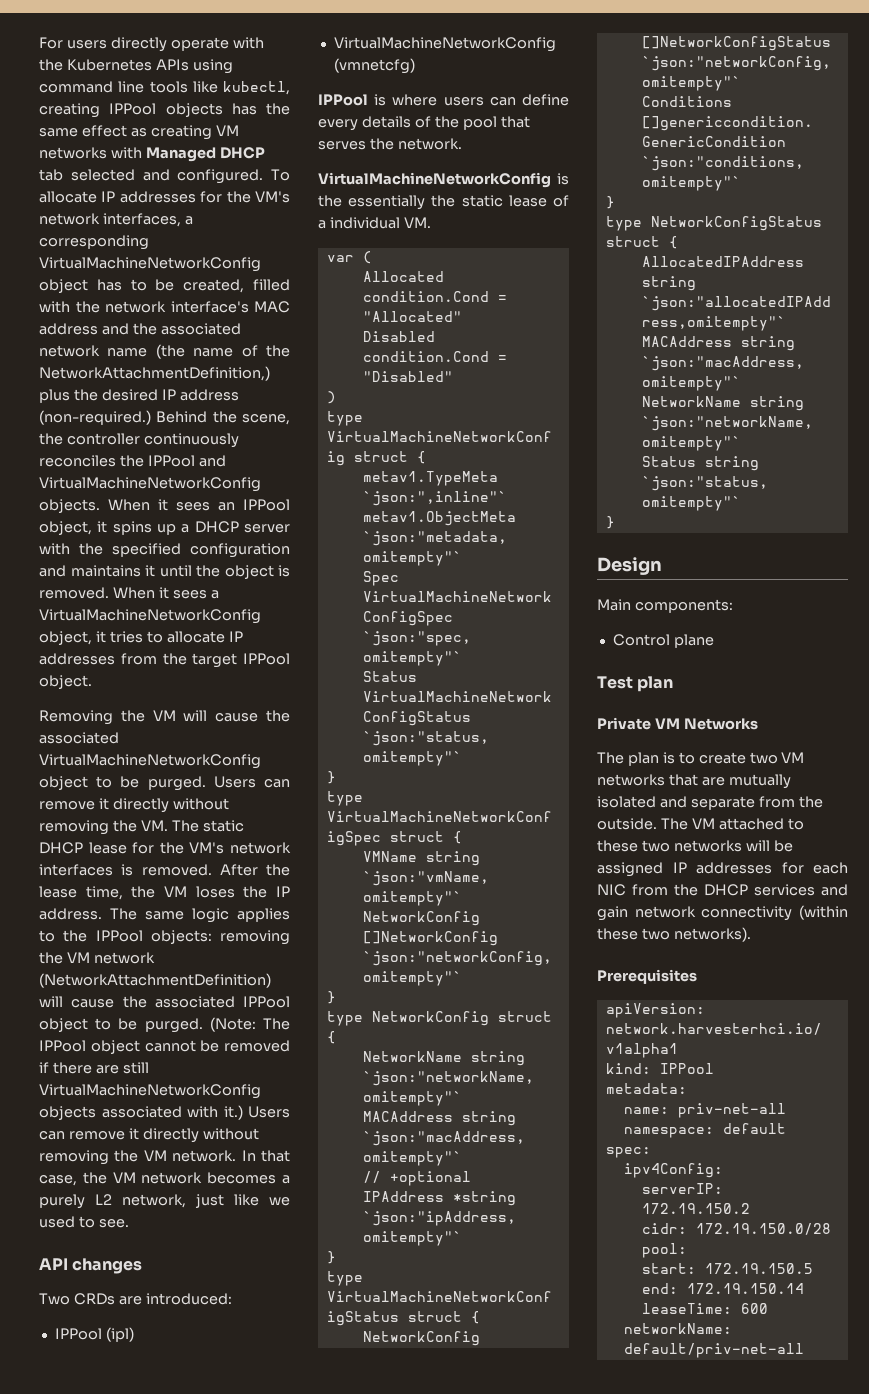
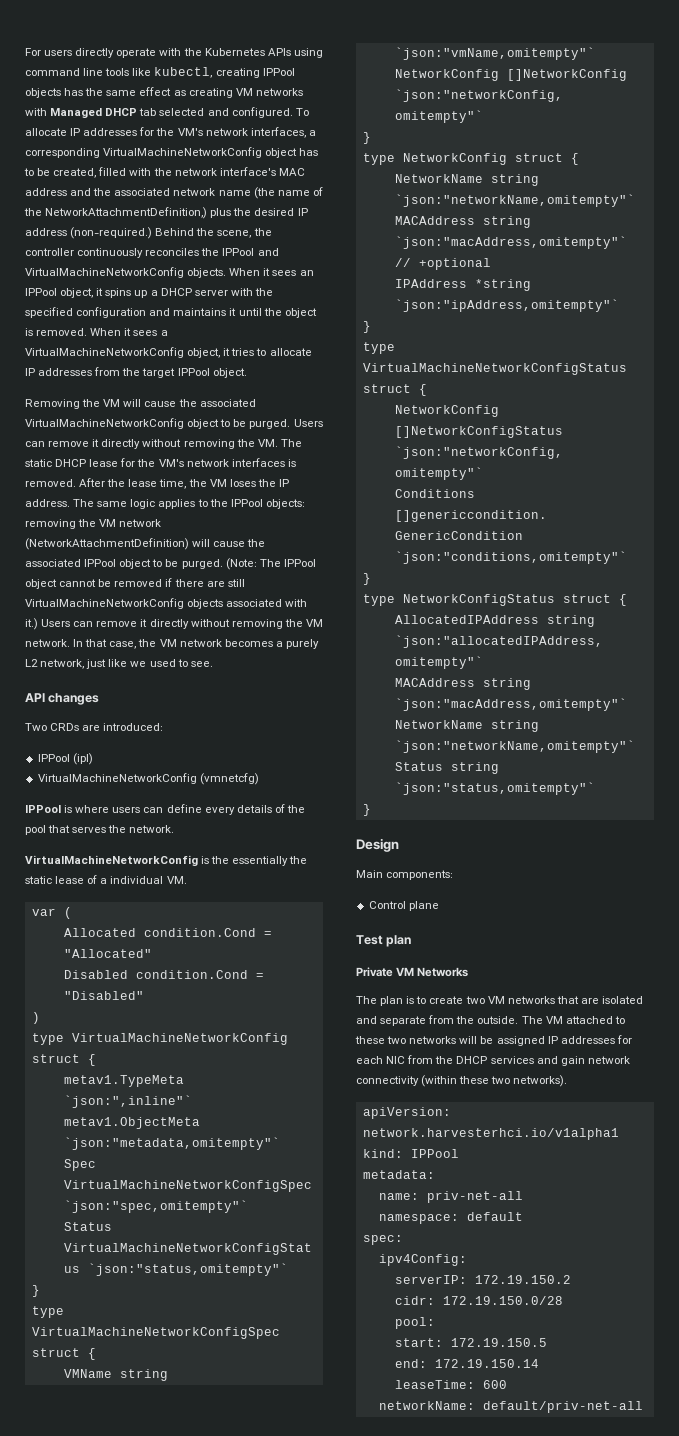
- The plan is to create two VM networks that are mutually isolated and separate from the outside.
+ The plan is to create two VM networks that are isolated and separate from the outside.
- Prerequisites

